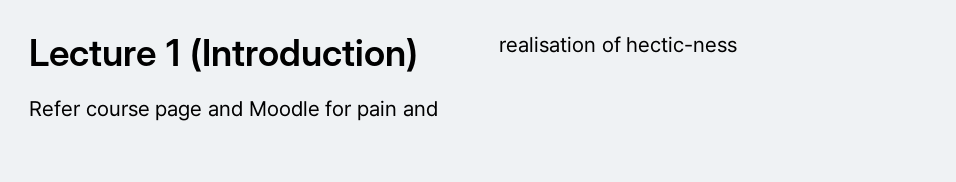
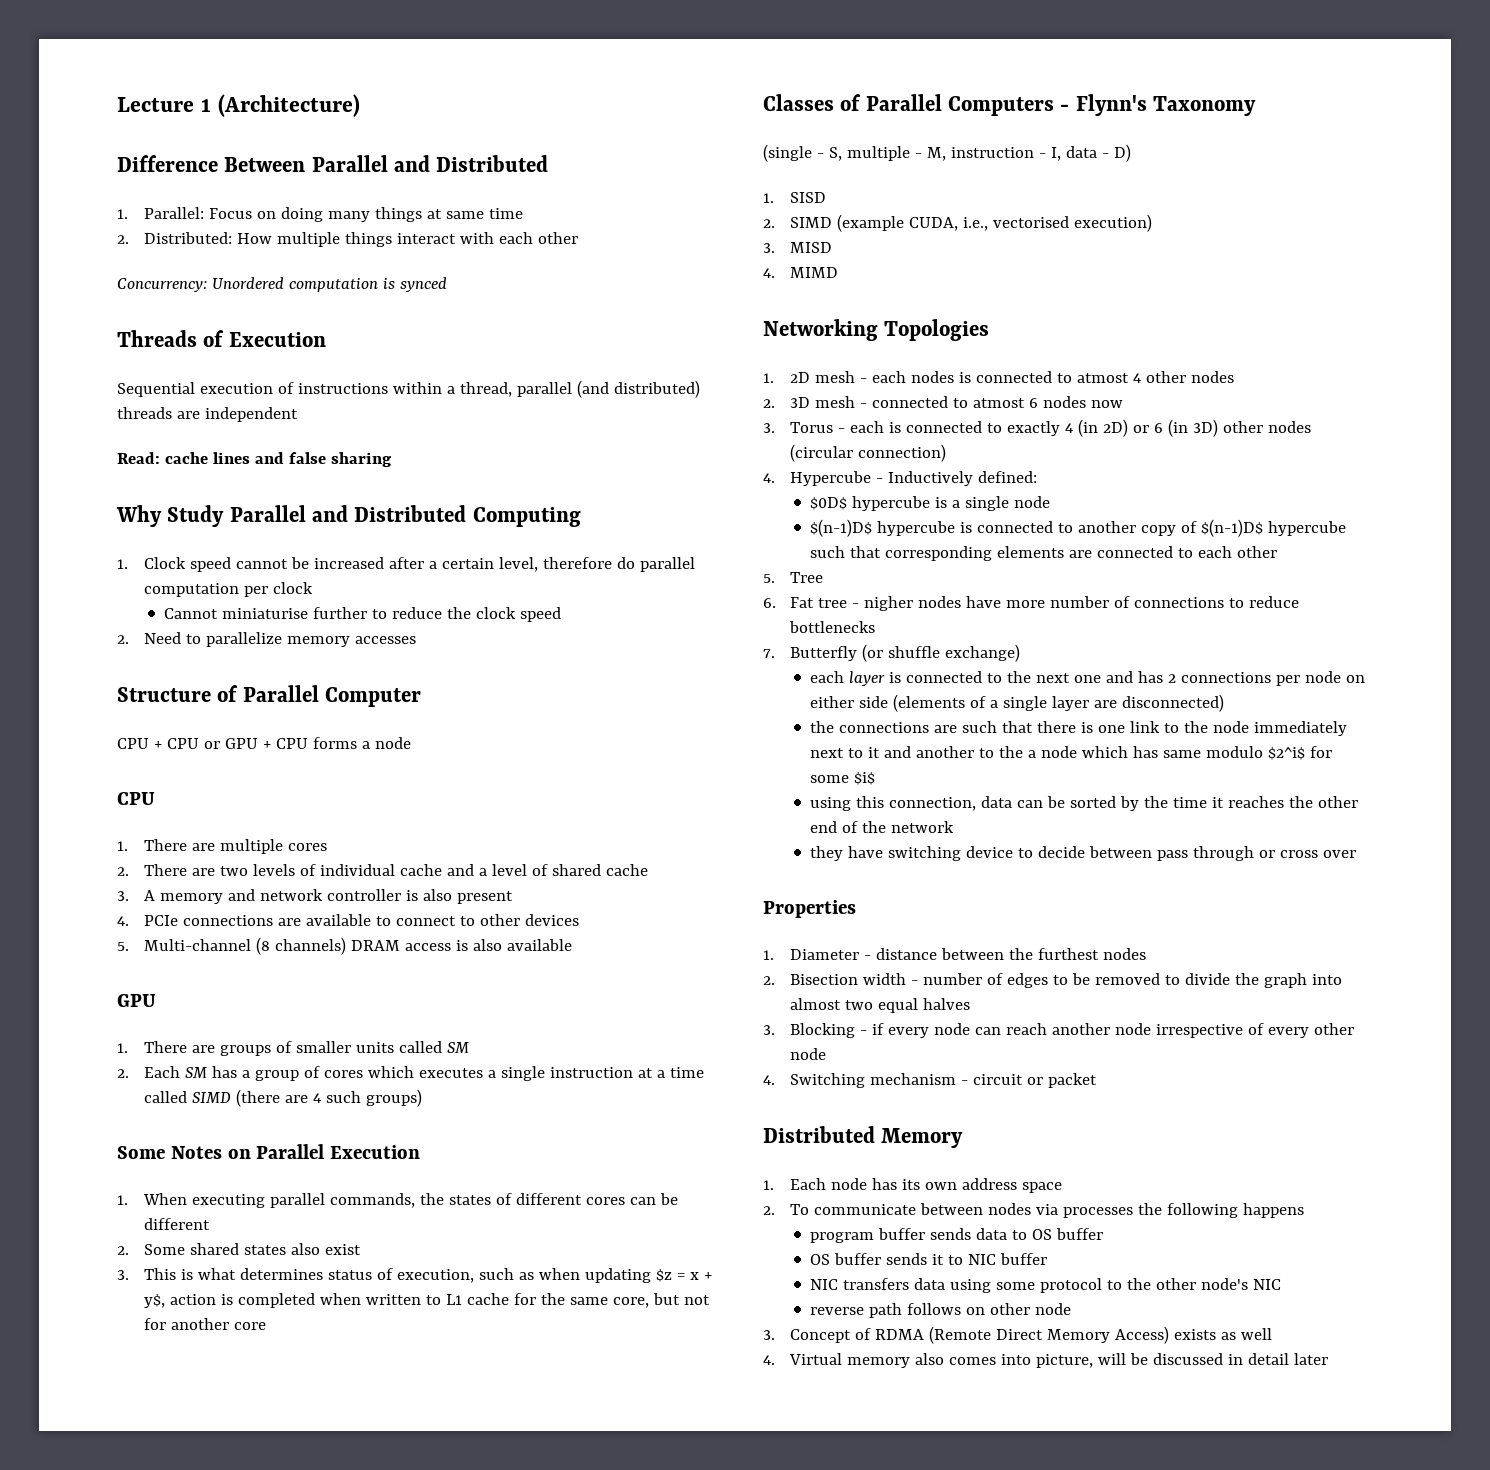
- Lecture 1 (Introduction)
- Refer course page and Moodle for pain and realisation of hectic-ness
+ Lecture 1 (Architecture)
+ Difference Between Parallel and Distributed
+ 1. Parallel: Focus on doing many things at same time
+ 2. Distributed: How multiple things interact with each other
+ Concurrency: Unordered computation is synced
+ Threads of Execution
+ Sequential execution of instructions within a thread, parallel (and distributed) threads are independent
+ Read: cache lines and false sharing
+ Why Study Parallel and Distributed Computing
+ 1. Clock speed cannot be increased after a certain level, therefore do parallel computation per clock
+ Cannot miniaturise further to reduce the clock speed
+ 2. Need to parallelize memory accesses
+ Structure of Parallel Computer
+ CPU + CPU or GPU + CPU forms a node
+ CPU
+ 1. There are multiple cores
+ 2. There are two levels of individual cache and a level of shared cache
+ 3. A memory and network controller is also present
+ 4. PCIe connections are available to connect to other devices
+ 5. Multi-channel (8 channels) DRAM access is also available
+ GPU
+ 1. There are groups of smaller units called SM
+ 2. Each SM has a group of cores which executes a single instruction at a time called SIMD (there are 4 such groups)
+ Some Notes on Parallel Execution
+ 1. When executing parallel commands, the states of different cores can be different
+ 2. Some shared states also exist
+ 3. This is what determines status of execution, such as when updating $z = x + y$, action is completed when written to L1 cache for the same core, but not for another core
+ Classes of Parallel Computers - Flynn's Taxonomy
+ (single - S, multiple - M, instruction - I, data - D)
+ 1. SISD
+ 2. SIMD (example CUDA, i.e., vectorised execution)
+ 3. MISD
+ 4. MIMD
+ Networking Topologies
+ 1. 2D mesh - each nodes is connected to atmost 4 other nodes
+ 2. 3D mesh - connected to atmost 6 nodes now
+ 3. Torus - each is connected to exactly 4 (in 2D) or 6 (in 3D) other nodes (circular connection)
+ 4. Hypercube - Inductively defined:
+ $0D$ hypercube is a single node
+ $(n-1)D$ hypercube is connected to another copy of $(n-1)D$ hypercube such that corresponding elements are connected to each other
+ 5. Tree
+ 6. Fat tree - nigher nodes have more number of connections to reduce bottlenecks
+ 7. Butterfly (or shuffle exchange)
+ each layer is connected to the next one and has 2 connections per node on either side (elements of a single layer are disconnected)
+ the connections are such that there is one link to the node immediately next to it and another to the a node which has same modulo $2^i$ for some $i$
+ using this connection, data can be sorted by the time it reaches the other end of the network
+ they have switching device to decide between pass through or cross over
+ Properties
+ 1. Diameter - distance between the furthest nodes
+ 2. Bisection width - number of edges to be removed to divide the graph into almost two equal halves
+ 3. Blocking - if every node can reach another node irrespective of every other node
+ 4. Switching mechanism - circuit or packet
+ Distributed Memory
+ 1. Each node has its own address space
+ 2. To communicate between nodes via processes the following happens
+ program buffer sends data to OS buffer
+ OS buffer sends it to NIC buffer
+ NIC transfers data using some protocol to the other node's NIC
+ reverse path follows on other node
+ 3. Concept of RDMA (Remote Direct Memory Access) exists as well
+ 4. Virtual memory also comes into picture, will be discussed in detail later

